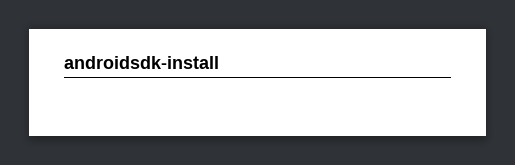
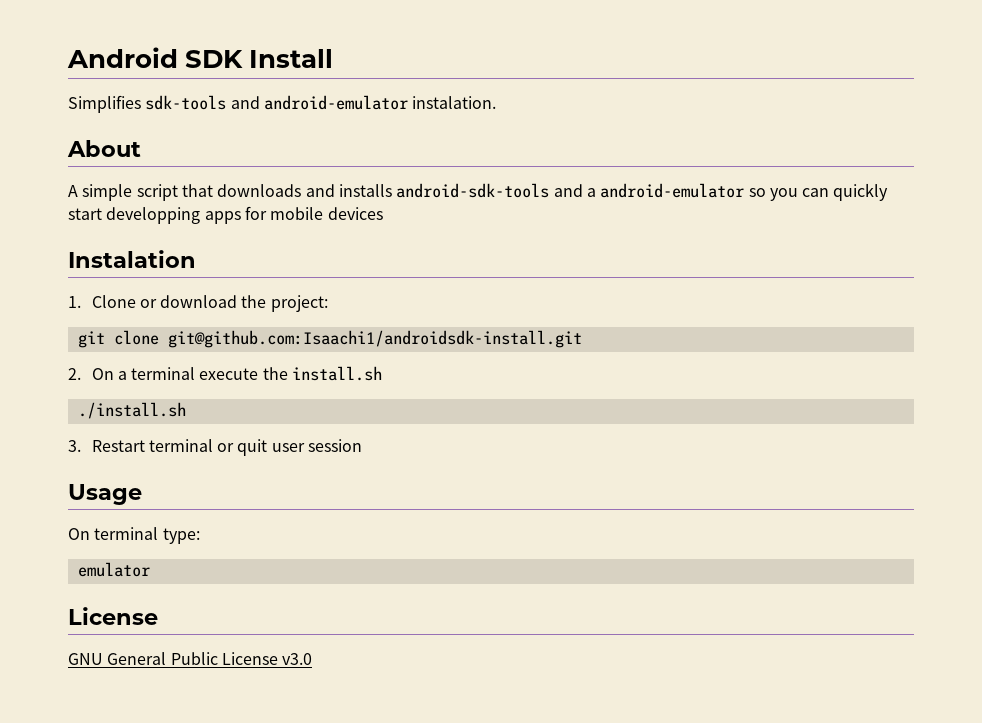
- androidsdk-install
+ Android SDK Install
+ Simplifies sdk-tools and android-emulator instalation.
+ About
+ A simple script that downloads and installs android-sdk-tools and a android-emulator so you can quickly start developping apps for mobile devices
+ Instalation
+ 1. Clone or download the project:
+ git clone git@github.com:Isaachi1/androidsdk-install.git
+ 2. On a terminal execute the install.sh
+ ./install.sh
+ 3. Restart terminal or quit user session
+ Usage
+ On terminal type:
+ emulator
+ License
+ GNU General Public License v3.0

